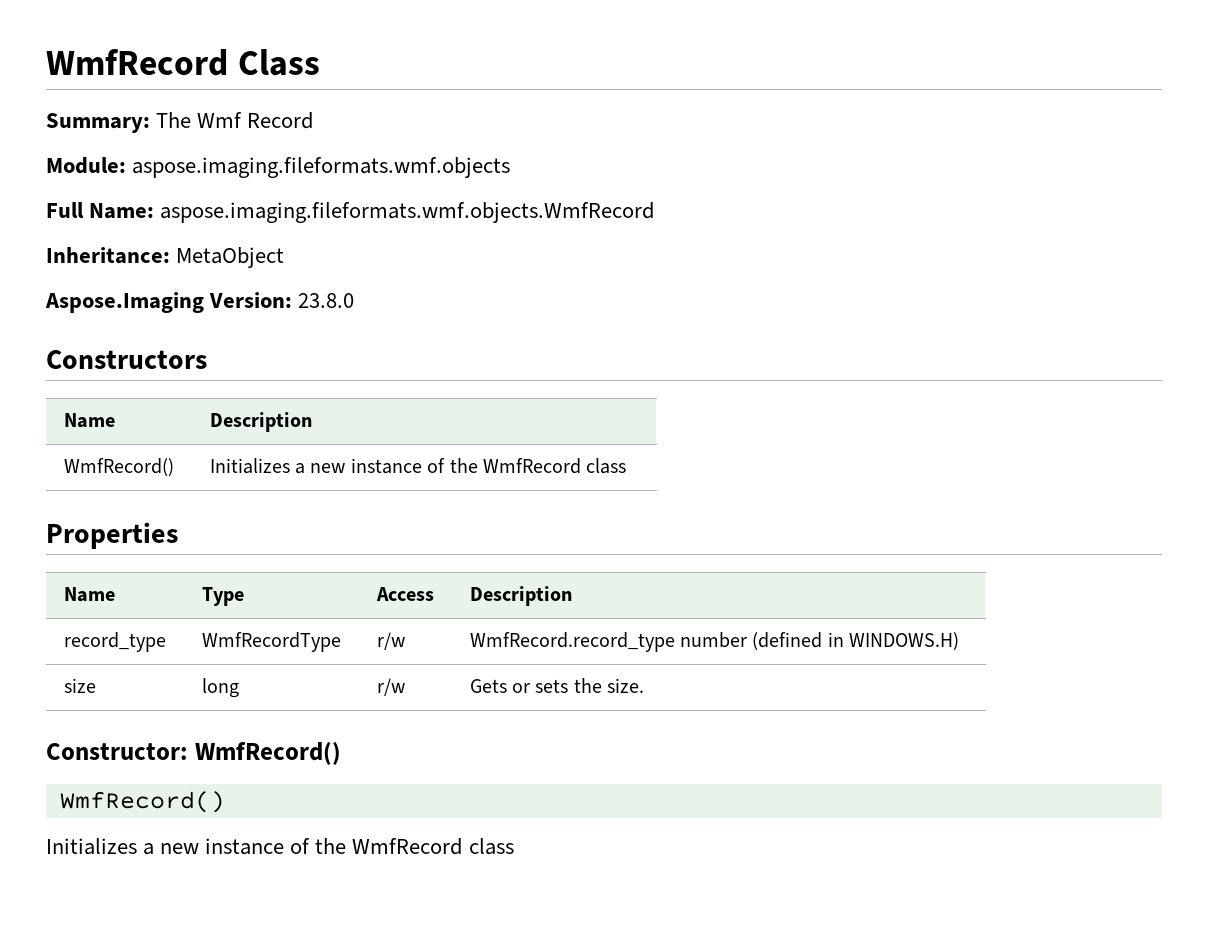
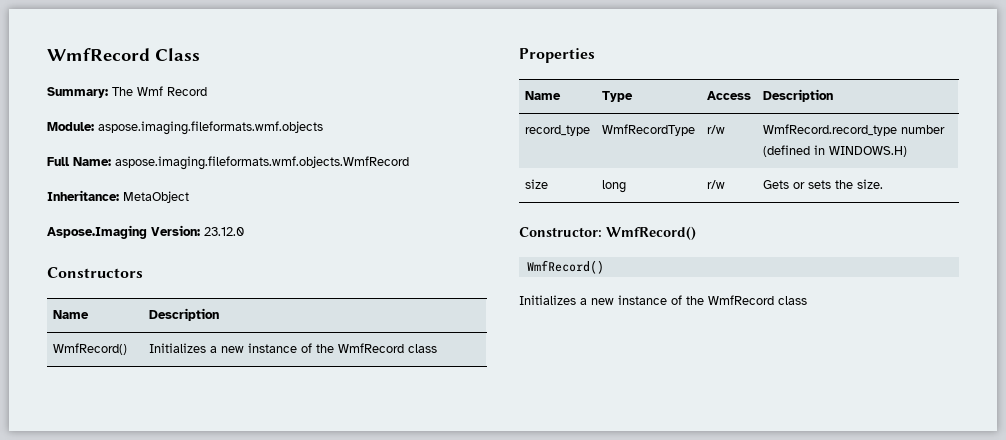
- Aspose.Imaging Version: 23.8.0
+ Aspose.Imaging Version: 23.12.0

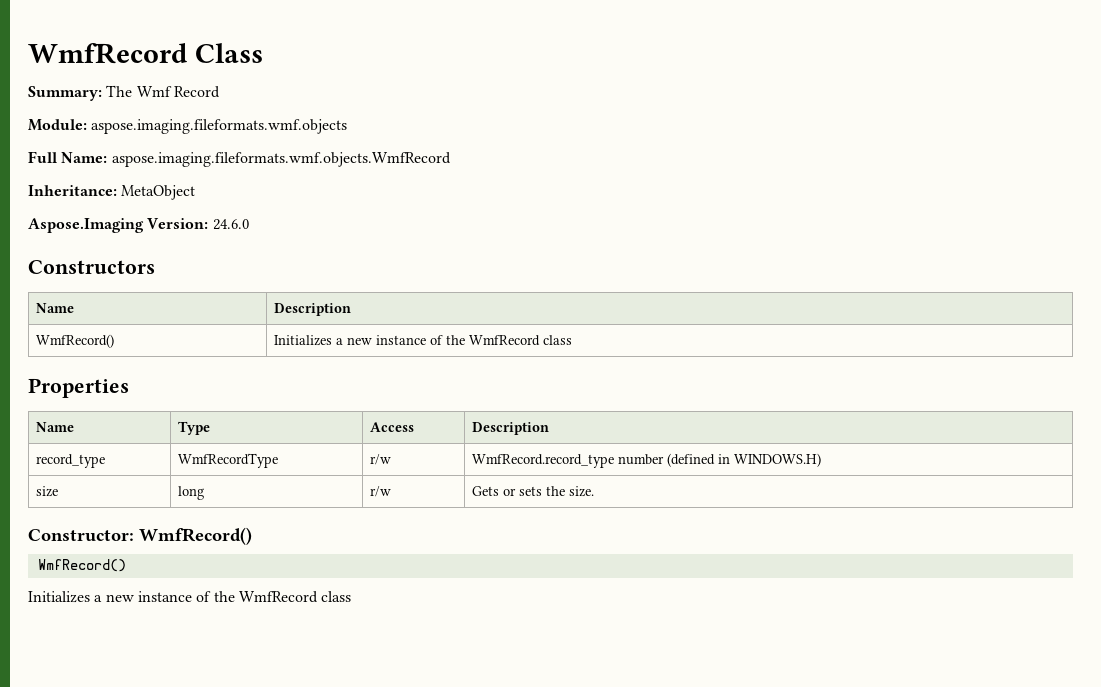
- Aspose.Imaging Version: 23.12.0
+ Aspose.Imaging Version: 24.6.0

